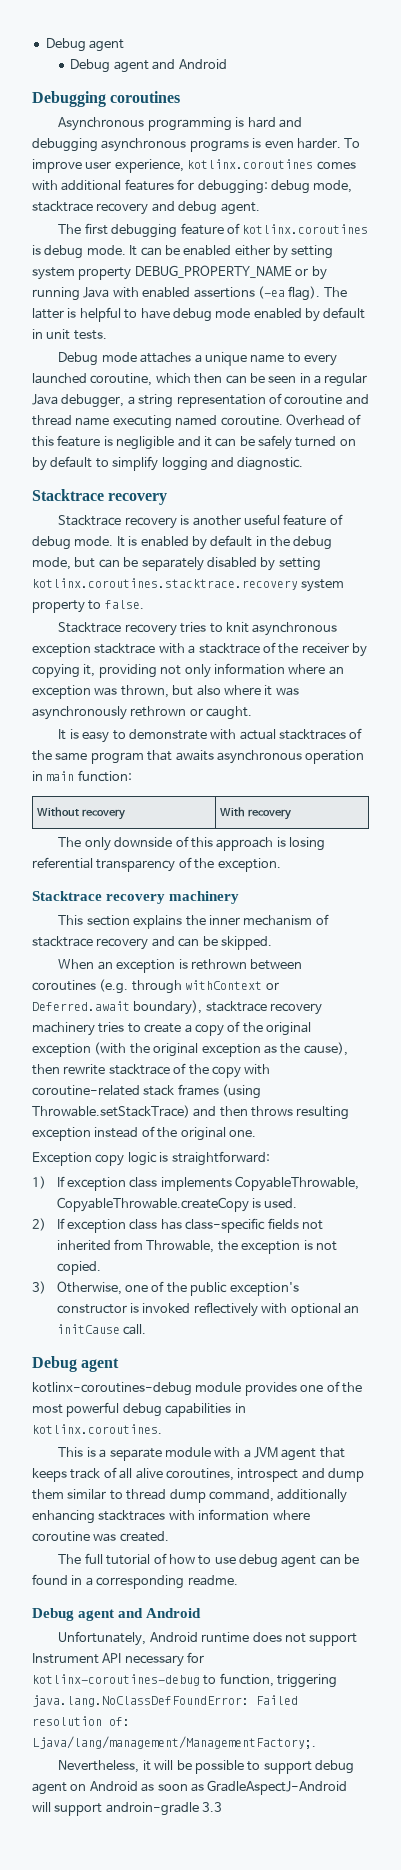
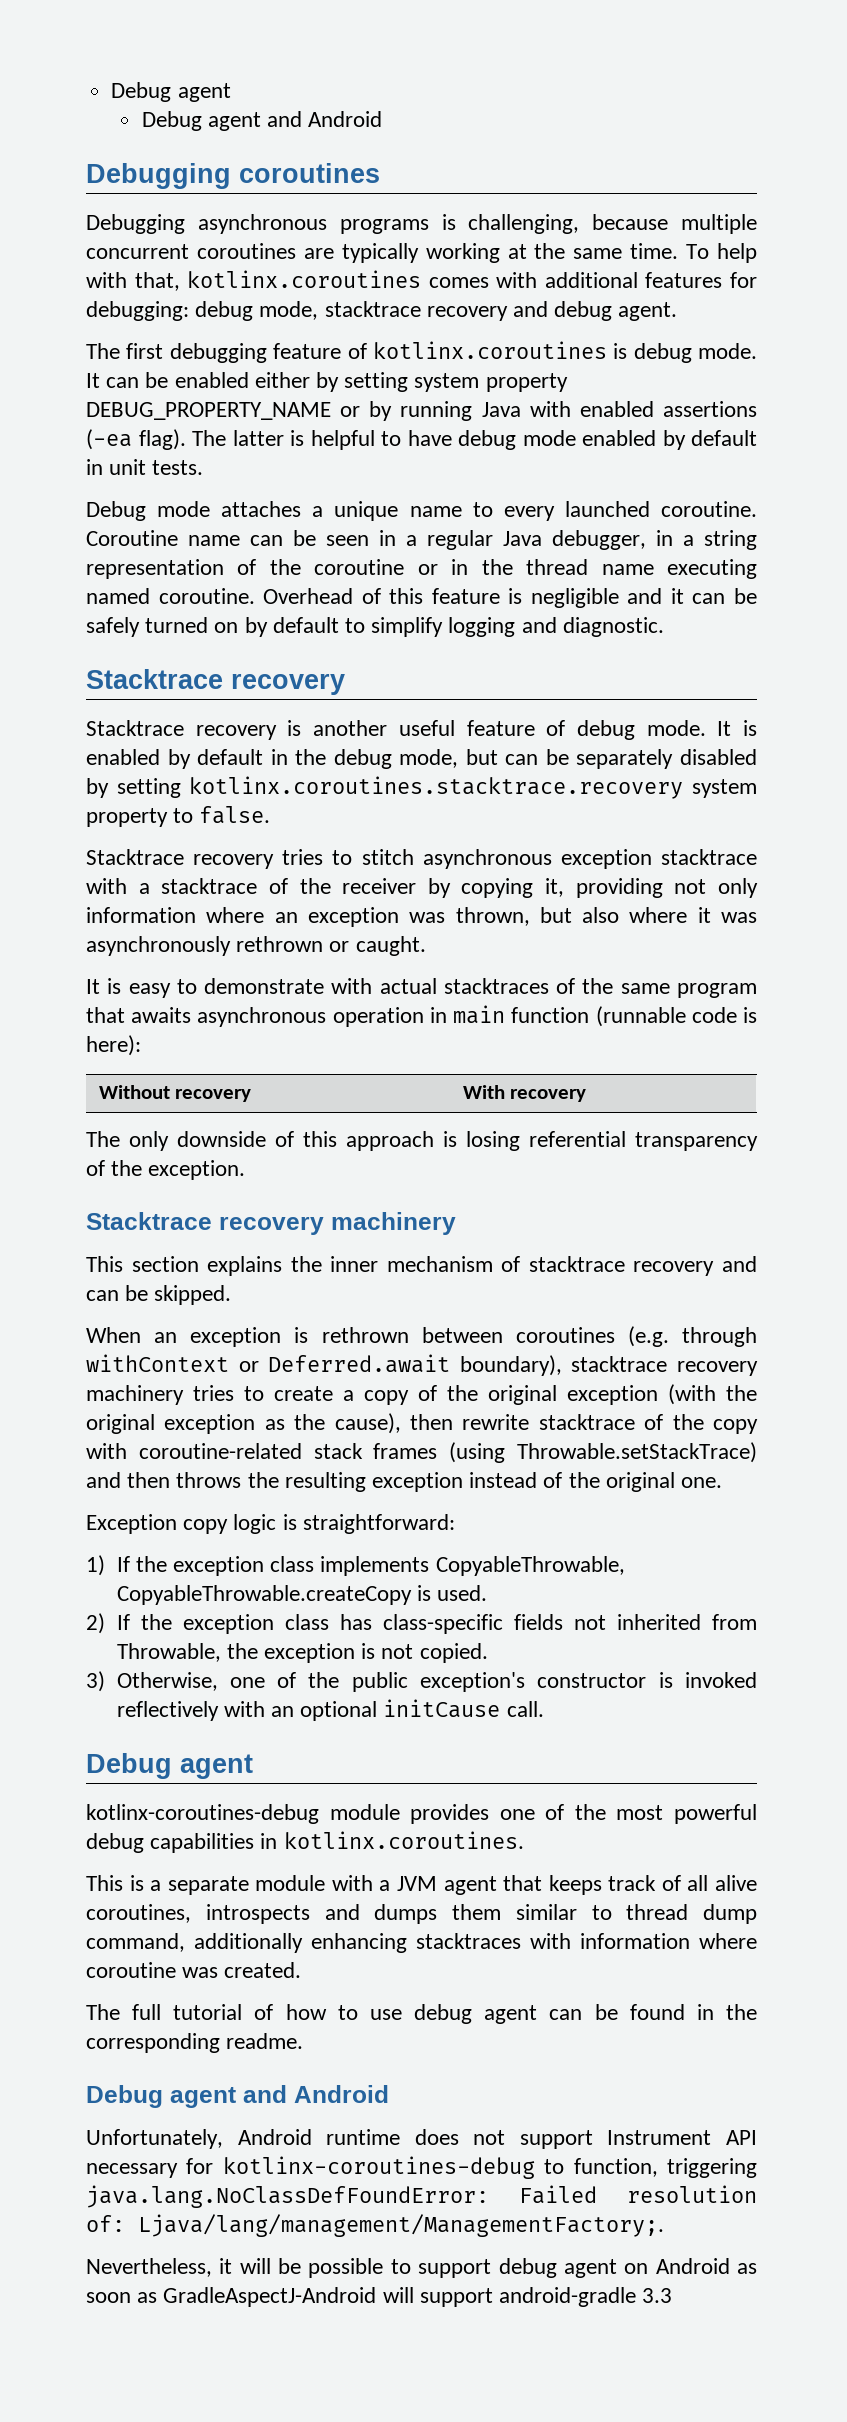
- Asynchronous programming is hard and debugging asynchronous programs is even harder. To improve user experience, kotlinx.coroutines comes with additional features for debugging: debug mode, stacktrace recovery and debug agent.
+ Debugging asynchronous programs is challenging, because multiple concurrent coroutines are typically working at the same time. To help with that, kotlinx.coroutines comes with additional features for debugging: debug mode, stacktrace recovery and debug agent.
- Debug mode attaches a unique name to every launched coroutine, which then can be seen in a regular Java debugger, a string representation of coroutine and thread name executing named coroutine.
+ Debug mode attaches a unique name to every launched coroutine. Coroutine name can be seen in a regular Java debugger, in a string representation of the coroutine or in the thread name executing named coroutine.
- Stacktrace recovery tries to knit asynchronous exception stacktrace with a stacktrace of the receiver by copying it, providing not only information where an exception was thrown, but also where it was asynchronously rethrown or caught.
+ Stacktrace recovery tries to stitch asynchronous exception stacktrace with a stacktrace of the receiver by copying it, providing not only information where an exception was thrown, but also where it was asynchronously rethrown or caught.
- It is easy to demonstrate with actual stacktraces of the same program that awaits asynchronous operation in main function:
+ It is easy to demonstrate with actual stacktraces of the same program that awaits asynchronous operation in main function (runnable code is here):
- When an exception is rethrown between coroutines (e.g. through withContext or Deferred.await boundary), stacktrace recovery machinery tries to create a copy of the original exception (with the original exception as the cause), then rewrite stacktrace of the copy with coroutine-related stack frames (using Throwable.setStackTrace) and then throws resulting exception instead of the original one.
+ When an exception is rethrown between coroutines (e.g. through withContext or Deferred.await boundary), stacktrace recovery machinery tries to create a copy of the original exception (with the original exception as the cause), then rewrite stacktrace of the copy with coroutine-related stack frames (using Throwable.setStackTrace) and then throws the resulting exception instead of the original one.
- 1) If exception class implements CopyableThrowable, CopyableThrowable.createCopy is used.
+ 1) If the exception class implements CopyableThrowable, CopyableThrowable.createCopy is used.
- 2) If exception class has class-specific fields not inherited from Throwable, the exception is not copied.
+ 2) If the exception class has class-specific fields not inherited from Throwable, the exception is not copied.
- 3) Otherwise, one of the public exception's constructor is invoked reflectively with optional an initCause call.
+ 3) Otherwise, one of the public exception's constructor is invoked reflectively with an optional initCause call.
- This is a separate module with a JVM agent that keeps track of all alive coroutines, introspect and dump them similar to thread dump command, additionally enhancing stacktraces with information where coroutine was created.
+ This is a separate module with a JVM agent that keeps track of all alive coroutines, introspects and dumps them similar to thread dump command, additionally enhancing stacktraces with information where coroutine was created.
- The full tutorial of how to use debug agent can be found in a corresponding readme.
+ The full tutorial of how to use debug agent can be found in the corresponding readme.
- Nevertheless, it will be possible to support debug agent on Android as soon as GradleAspectJ-Android will support androin-gradle 3.3
+ Nevertheless, it will be possible to support debug agent on Android as soon as GradleAspectJ-Android will support android-gradle 3.3

